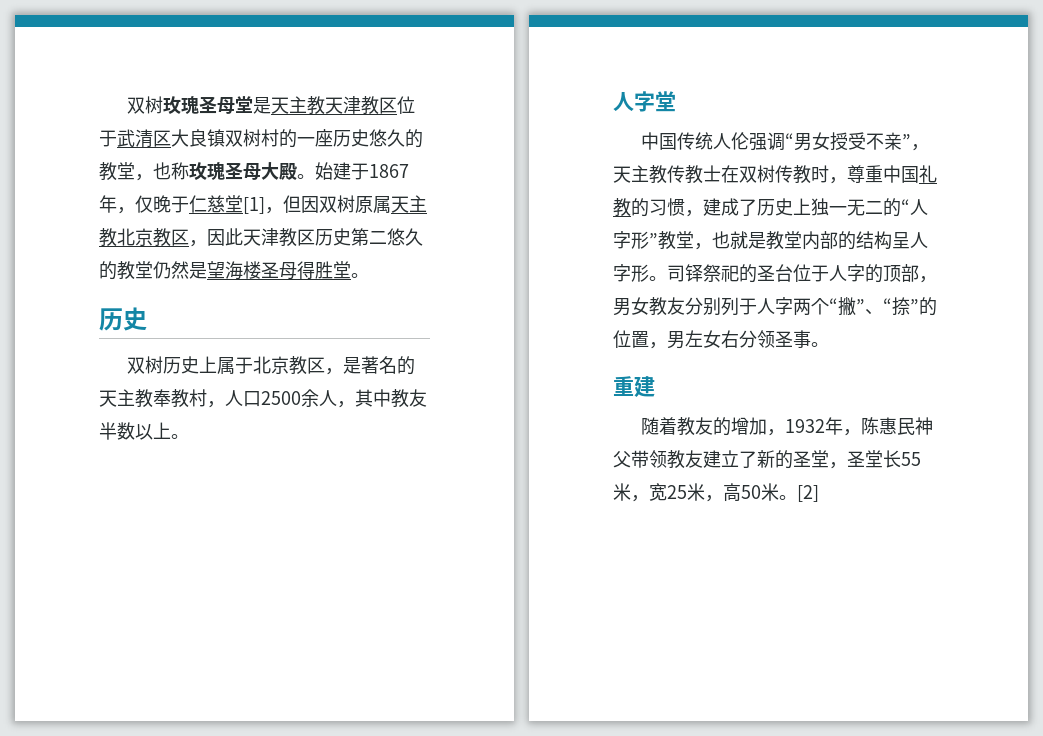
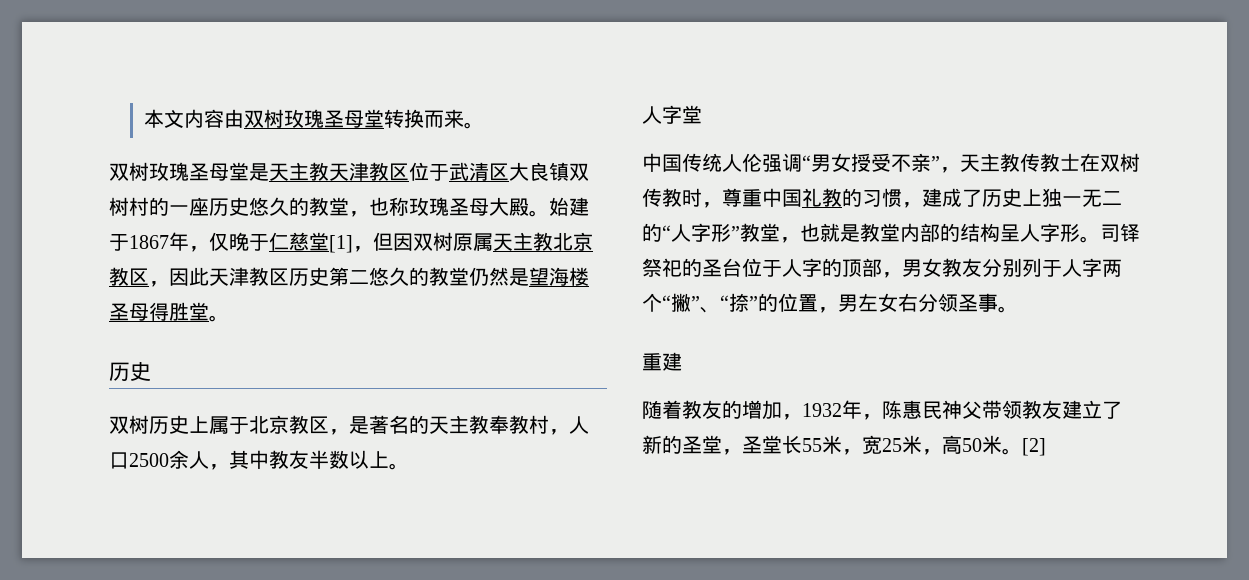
+ 本文内容由双树玫瑰圣母堂转换而来。

